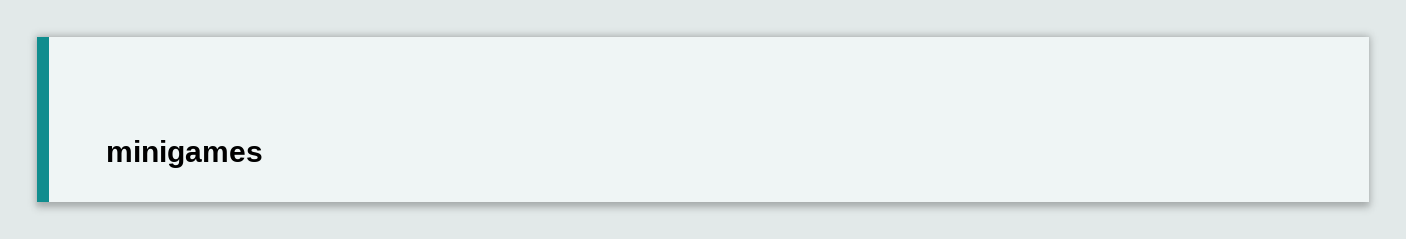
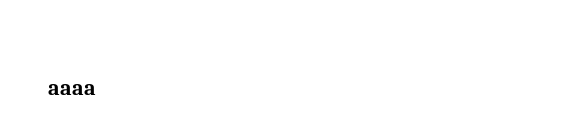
- minigames
+ aaaa

